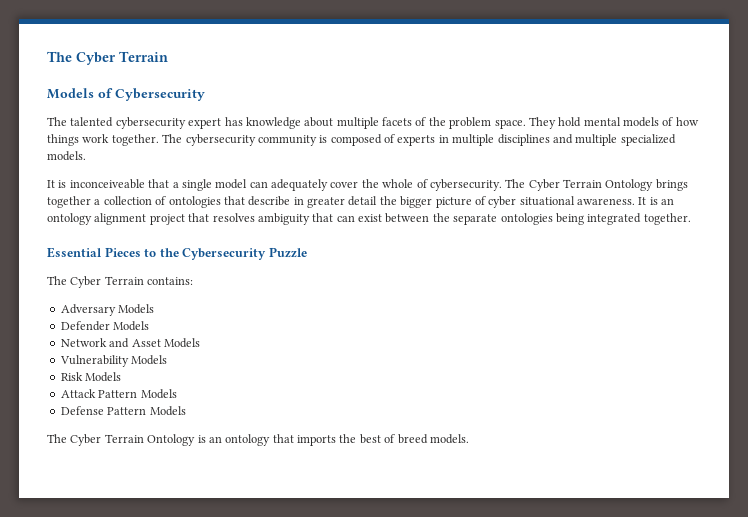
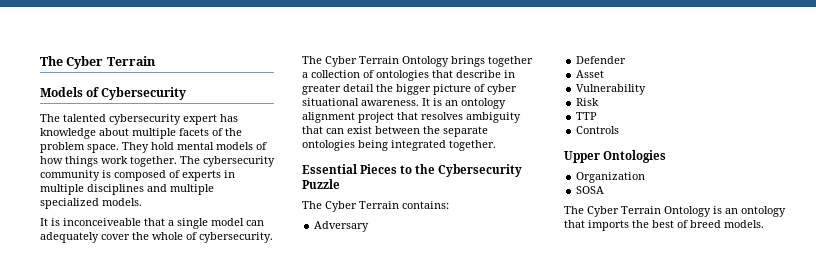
- Adversary Models
+ Adversary
- Defender Models
- Network and Asset Models
+ Defender
+ Asset
- Vulnerability Models
+ Vulnerability
- Risk Models
- Attack Pattern Models
- Defense Pattern Models
+ Risk
+ TTP
+ Controls
+ Upper Ontologies
+ Organization
+ SOSA

